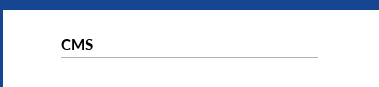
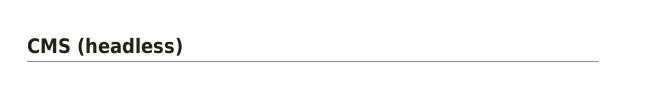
- CMS
+ CMS (headless)

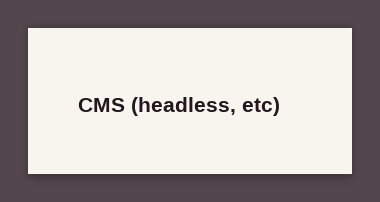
- CMS (headless)
+ CMS (headless, etc)

